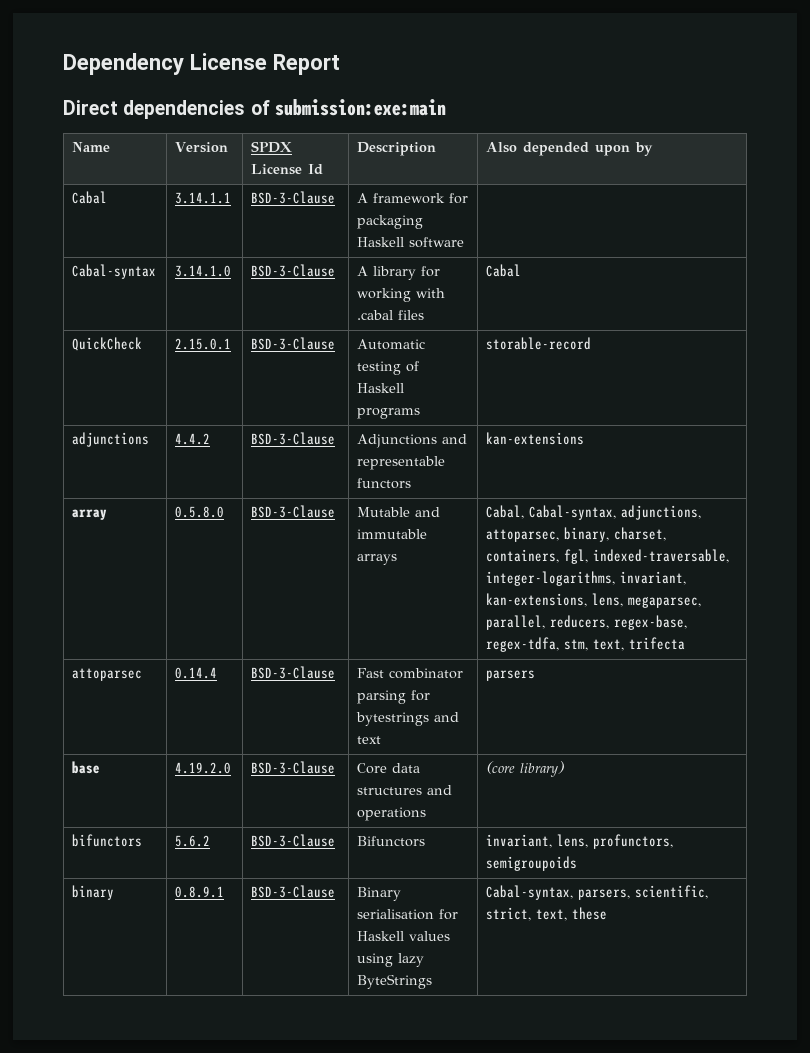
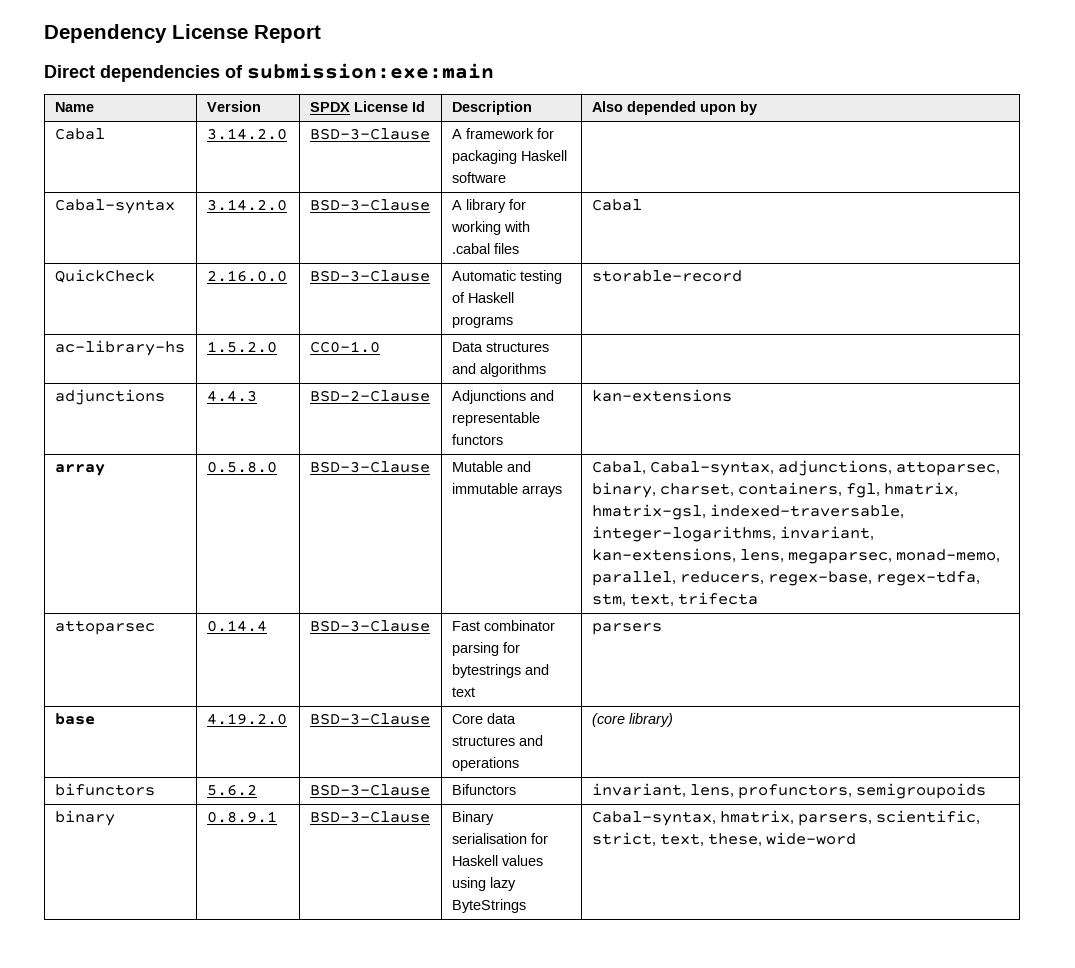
- Cabal | 3.14.1.1 | BSD-3-Clause | A framework for packaging Haskell software |
+ Cabal | 3.14.2.0 | BSD-3-Clause | A framework for packaging Haskell software |
- Cabal-syntax | 3.14.1.0 | BSD-3-Clause | A library for working with .cabal files | Cabal
+ Cabal-syntax | 3.14.2.0 | BSD-3-Clause | A library for working with .cabal files | Cabal
- QuickCheck | 2.15.0.1 | BSD-3-Clause | Automatic testing of Haskell programs | storable-record
+ QuickCheck | 2.16.0.0 | BSD-3-Clause | Automatic testing of Haskell programs | storable-record
+ ac-library-hs | 1.5.2.0 | CC0-1.0 | Data structures and algorithms |
- adjunctions | 4.4.2 | BSD-3-Clause | Adjunctions and representable functors | kan-extensions
+ adjunctions | 4.4.3 | BSD-2-Clause | Adjunctions and representable functors | kan-extensions
- array | 0.5.8.0 | BSD-3-Clause | Mutable and immutable arrays | Cabal, Cabal-syntax, adjunctions, attoparsec, binary, charset, containers, fgl, indexed-traversable, integer-logarithms, invariant, kan-extensions, lens, megaparsec, parallel, reducers, regex-base, regex-tdfa, stm, text, trifecta
+ array | 0.5.8.0 | BSD-3-Clause | Mutable and immutable arrays | Cabal, Cabal-syntax, adjunctions, attoparsec, binary, charset, containers, fgl, hmatrix, hmatrix-gsl, indexed-traversable, integer-logarithms, invariant, kan-extensions, lens, megaparsec, monad-memo, parallel, reducers, regex-base, regex-tdfa, stm, text, trifecta
- binary | 0.8.9.1 | BSD-3-Clause | Binary serialisation for Haskell values using lazy ByteStrings | Cabal-syntax, parsers, scientific, strict, text, these
+ binary | 0.8.9.1 | BSD-3-Clause | Binary serialisation for Haskell values using lazy ByteStrings | Cabal-syntax, hmatrix, parsers, scientific, strict, text, these, wide-word

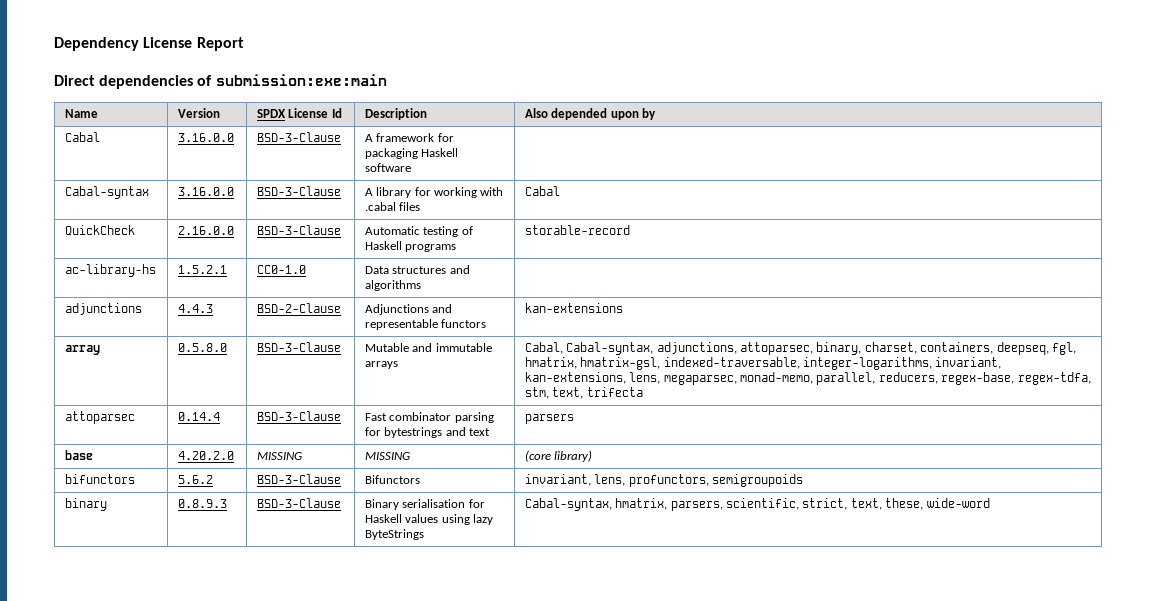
- Cabal | 3.14.2.0 | BSD-3-Clause | A framework for packaging Haskell software |
+ Cabal | 3.16.0.0 | BSD-3-Clause | A framework for packaging Haskell software |
- Cabal-syntax | 3.14.2.0 | BSD-3-Clause | A library for working with .cabal files | Cabal
+ Cabal-syntax | 3.16.0.0 | BSD-3-Clause | A library for working with .cabal files | Cabal
- ac-library-hs | 1.5.2.0 | CC0-1.0 | Data structures and algorithms |
+ ac-library-hs | 1.5.2.1 | CC0-1.0 | Data structures and algorithms |
- array | 0.5.8.0 | BSD-3-Clause | Mutable and immutable arrays | Cabal, Cabal-syntax, adjunctions, attoparsec, binary, charset, containers, fgl, hmatrix, hmatrix-gsl, indexed-traversable, integer-logarithms, invariant, kan-extensions, lens, megaparsec, monad-memo, parallel, reducers, regex-base, regex-tdfa, stm, text, trifecta
+ array | 0.5.8.0 | BSD-3-Clause | Mutable and immutable arrays | Cabal, Cabal-syntax, adjunctions, attoparsec, binary, charset, containers, deepseq, fgl, hmatrix, hmatrix-gsl, indexed-traversable, integer-logarithms, invariant, kan-extensions, lens, megaparsec, monad-memo, parallel, reducers, regex-base, regex-tdfa, stm, text, trifecta
- base | 4.19.2.0 | BSD-3-Clause | Core data structures and operations | (core library)
+ base | 4.20.2.0 | MISSING | MISSING | (core library)
- binary | 0.8.9.1 | BSD-3-Clause | Binary serialisation for Haskell values using lazy ByteStrings | Cabal-syntax, hmatrix, parsers, scientific, strict, text, these, wide-word
+ binary | 0.8.9.3 | BSD-3-Clause | Binary serialisation for Haskell values using lazy ByteStrings | Cabal-syntax, hmatrix, parsers, scientific, strict, text, these, wide-word

